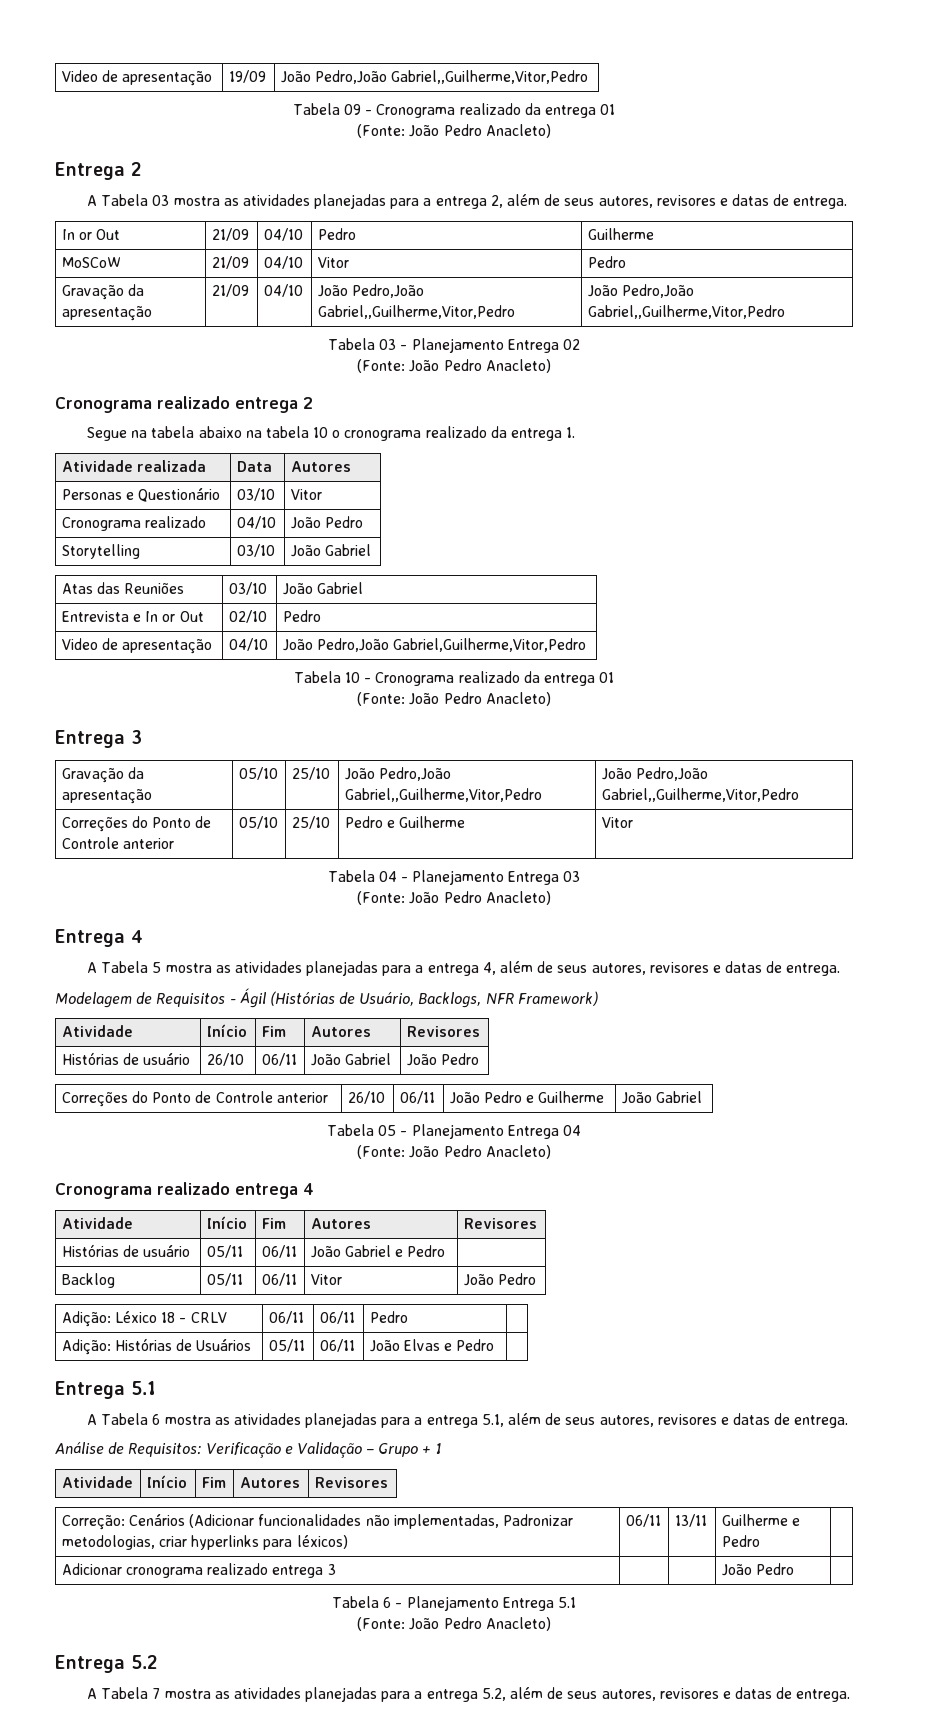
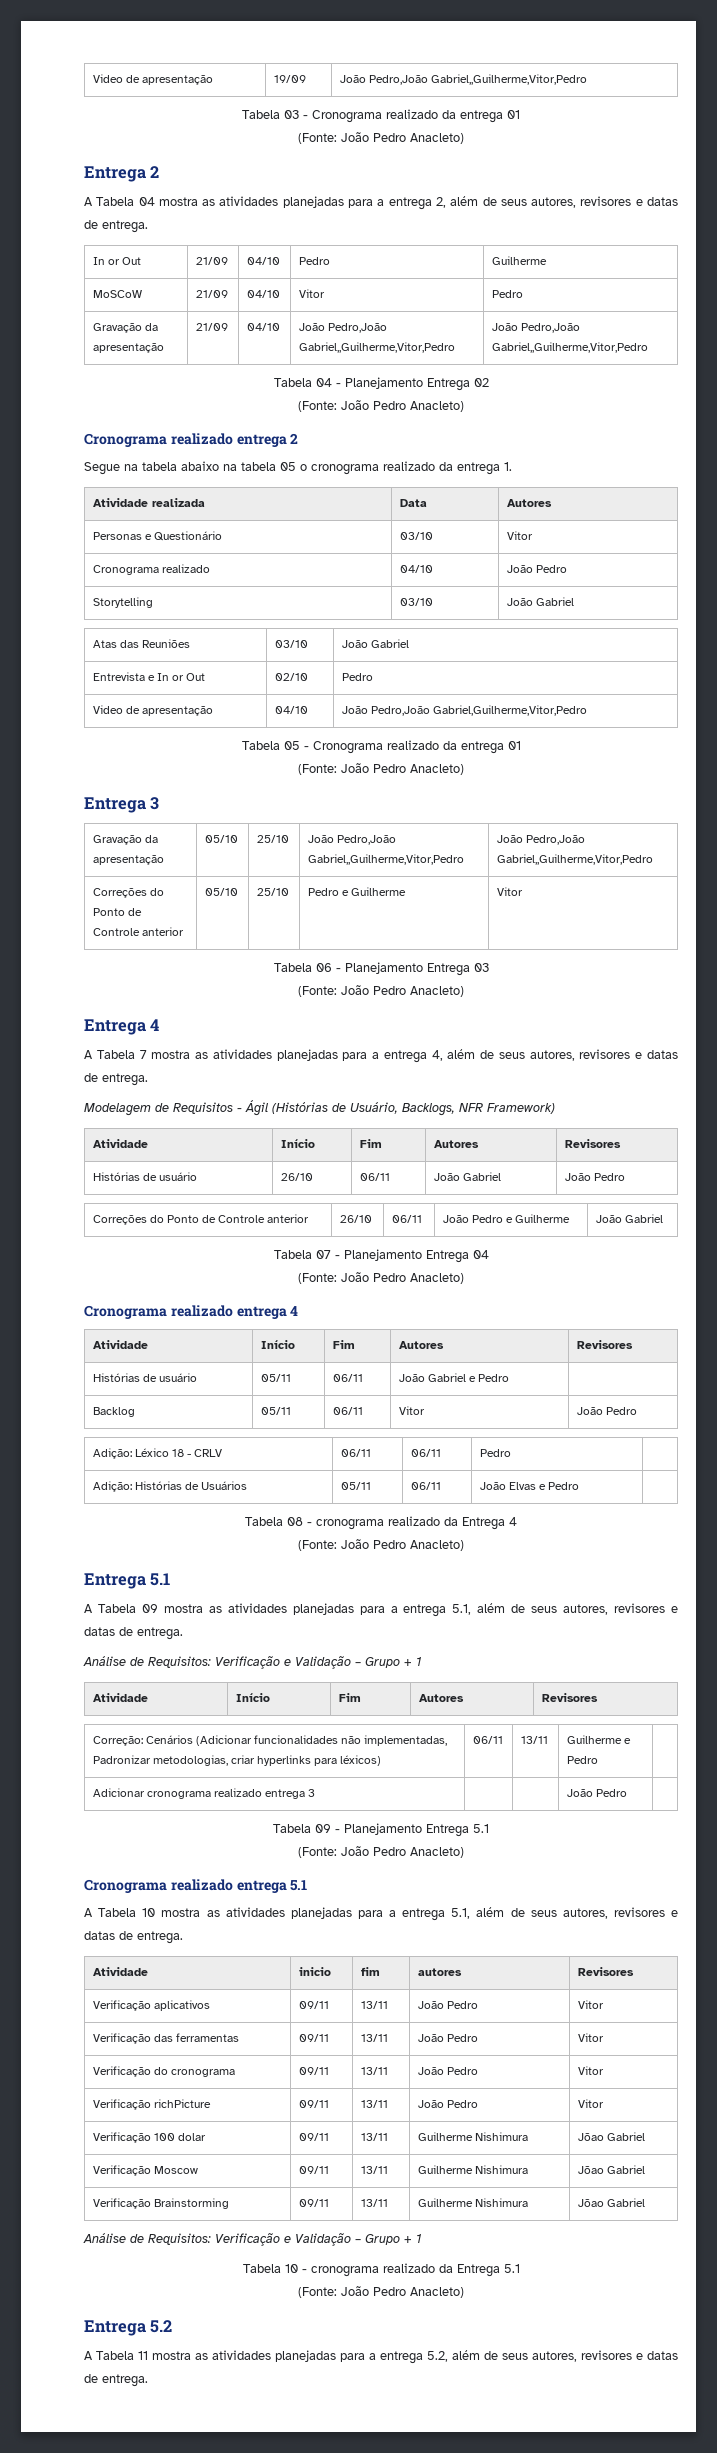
- Tabela 09 - Cronograma realizado da entrega 01
+ Tabela 03 - Cronograma realizado da entrega 01
- A Tabela 03 mostra as atividades planejadas para a entrega 2, além de seus autores, revisores e datas de entrega.
+ A Tabela 04 mostra as atividades planejadas para a entrega 2, além de seus autores, revisores e datas de entrega.
- Tabela 03 - Planejamento Entrega 02
+ Tabela 04 - Planejamento Entrega 02
- Segue na tabela abaixo na tabela 10 o cronograma realizado da entrega 1.
+ Segue na tabela abaixo na tabela 05 o cronograma realizado da entrega 1.
- Tabela 10 - Cronograma realizado da entrega 01
+ Tabela 05 - Cronograma realizado da entrega 01
- Tabela 04 - Planejamento Entrega 03
+ Tabela 06 - Planejamento Entrega 03
- A Tabela 5 mostra as atividades planejadas para a entrega 4, além de seus autores, revisores e datas de entrega.
+ A Tabela 7 mostra as atividades planejadas para a entrega 4, além de seus autores, revisores e datas de entrega.
- Tabela 05 - Planejamento Entrega 04
+ Tabela 07 - Planejamento Entrega 04
+ Tabela 08 - cronograma realizado da Entrega 4
+ (Fonte: João Pedro Anacleto)
- A Tabela 6 mostra as atividades planejadas para a entrega 5.1, além de seus autores, revisores e datas de entrega.
+ A Tabela 09 mostra as atividades planejadas para a entrega 5.1, além de seus autores, revisores e datas de entrega.
- Tabela 6 - Planejamento Entrega 5.1
+ Tabela 09 - Planejamento Entrega 5.1
+ Cronograma realizado entrega 5.1
+ A Tabela 10 mostra as atividades planejadas para a entrega 5.1, além de seus autores, revisores e datas de entrega.
+ Atividade | inicio | fim | autores | Revisores
+ Verificação aplicativos | 09/11 | 13/11 | João Pedro | Vitor
+ Verificação das ferramentas | 09/11 | 13/11 | João Pedro | Vitor
+ Verificação do cronograma | 09/11 | 13/11 | João Pedro | Vitor
+ Verificação richPicture | 09/11 | 13/11 | João Pedro | Vitor
+ Verificação 100 dolar | 09/11 | 13/11 | Guilherme Nishimura | Jõao Gabriel
+ Verificação Moscow | 09/11 | 13/11 | Guilherme Nishimura | Jõao Gabriel
+ Verificação Brainstorming | 09/11 | 13/11 | Guilherme Nishimura | Jõao Gabriel
+ Análise de Requisitos: Verificação e Validação – Grupo + 1
+ Tabela 10 - cronograma realizado da Entrega 5.1
+ (Fonte: João Pedro Anacleto)
- A Tabela 7 mostra as atividades planejadas para a entrega 5.2, além de seus autores, revisores e datas de entrega.
+ A Tabela 11 mostra as atividades planejadas para a entrega 5.2, além de seus autores, revisores e datas de entrega.

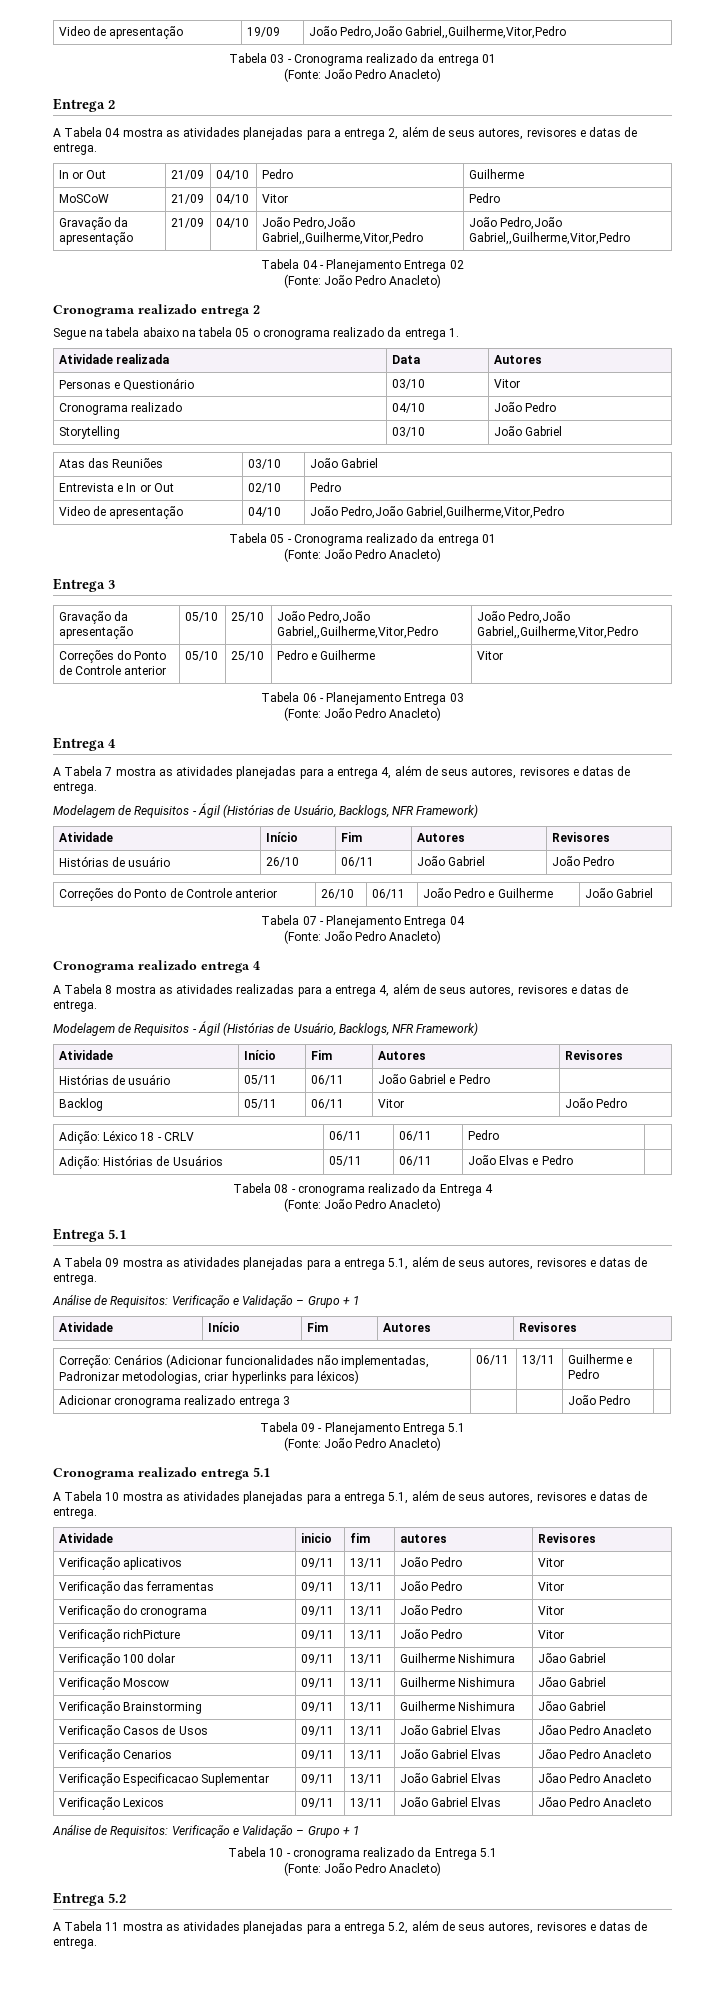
+ A Tabela 8 mostra as atividades realizadas para a entrega 4, além de seus autores, revisores e datas de entrega.
+ Modelagem de Requisitos - Ágil (Histórias de Usuário, Backlogs, NFR Framework)
+ Verificação Casos de Usos | 09/11 | 13/11 | João Gabriel Elvas | Jõao Pedro Anacleto
+ Verificação Cenarios | 09/11 | 13/11 | João Gabriel Elvas | Jõao Pedro Anacleto
+ Verificação Especificacao Suplementar | 09/11 | 13/11 | João Gabriel Elvas | Jõao Pedro Anacleto
+ Verificação Lexicos | 09/11 | 13/11 | João Gabriel Elvas | Jõao Pedro Anacleto

